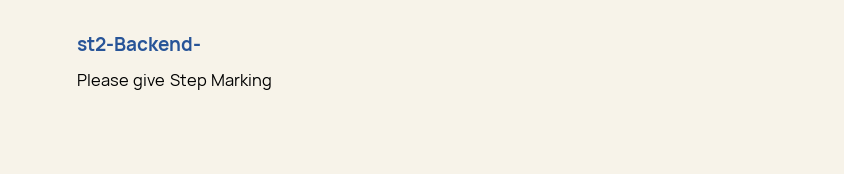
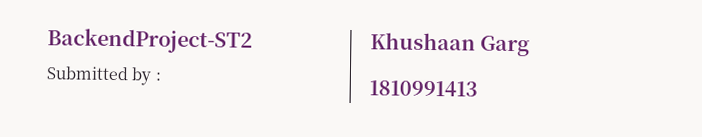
- st2-Backend-
- Please give Step Marking
+ BackendProject-ST2
+ Submitted by :
+ Khushaan Garg
+ 1810991413

